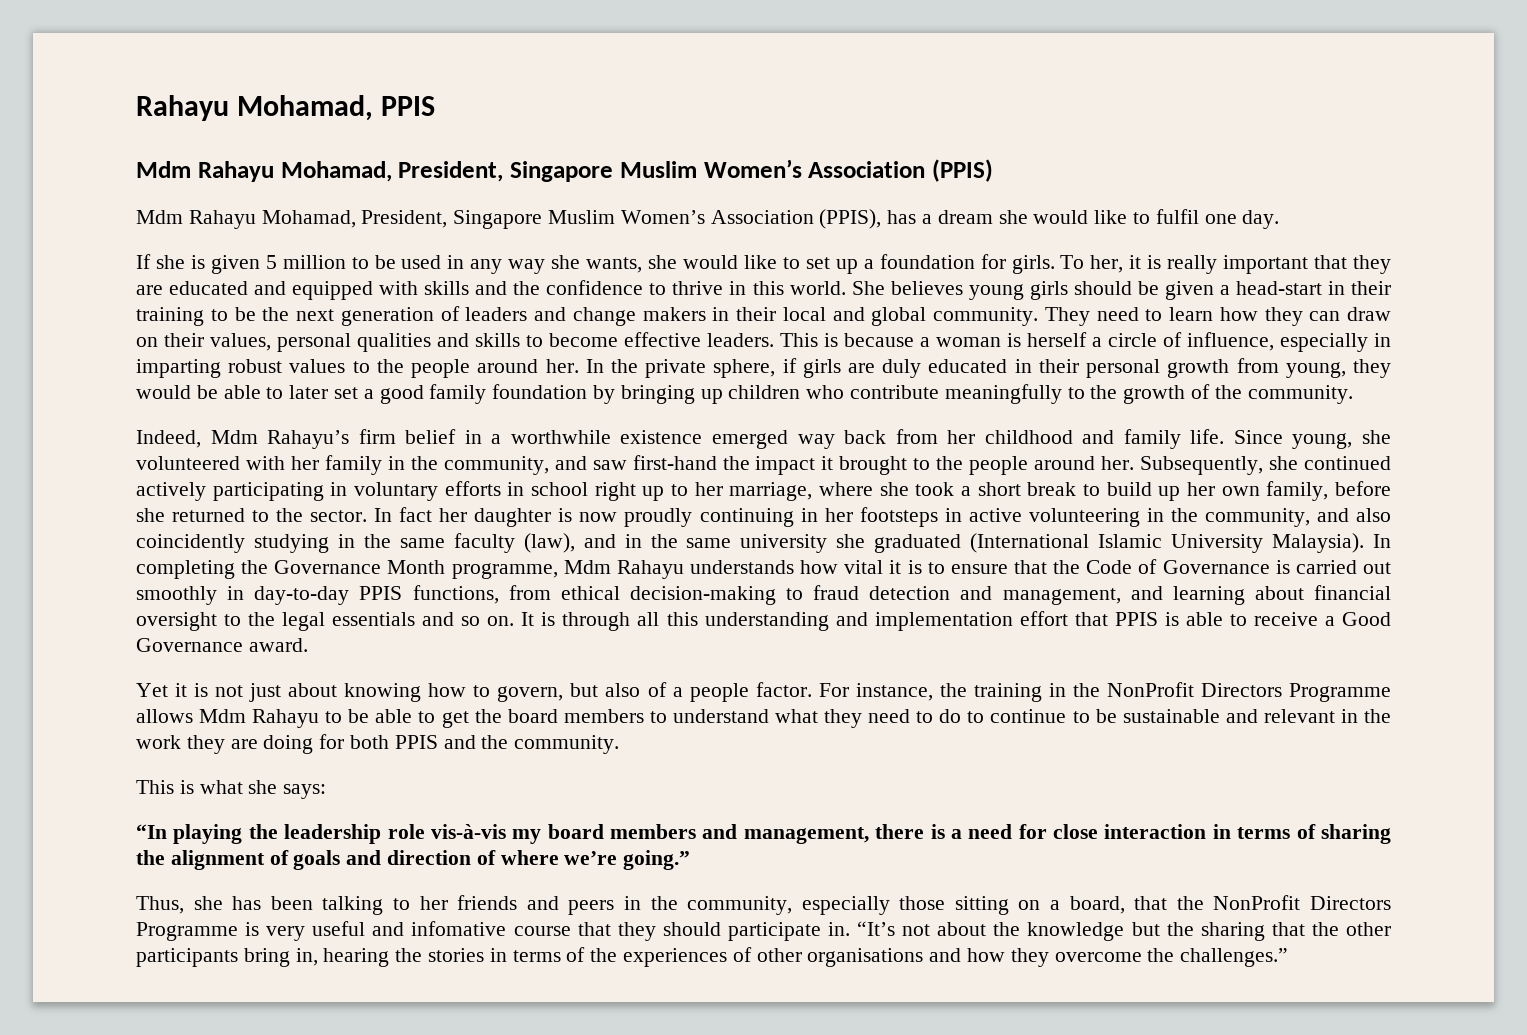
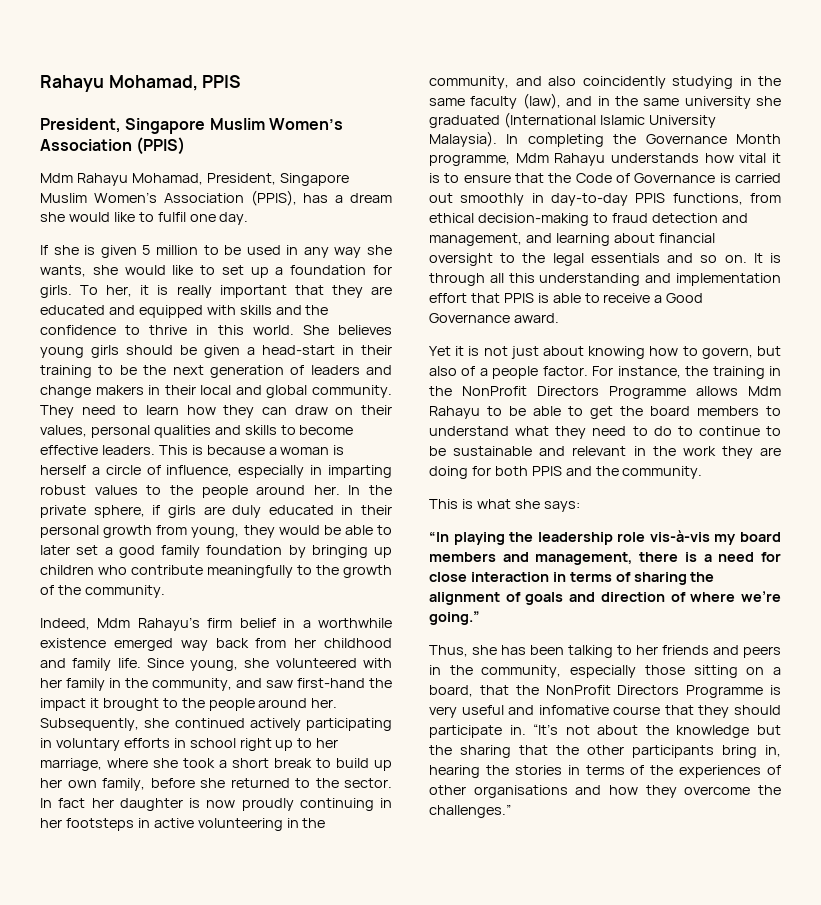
- Mdm Rahayu Mohamad, President, Singapore Muslim Women’s Association (PPIS)
+ President, Singapore Muslim Women’s Association (PPIS)

